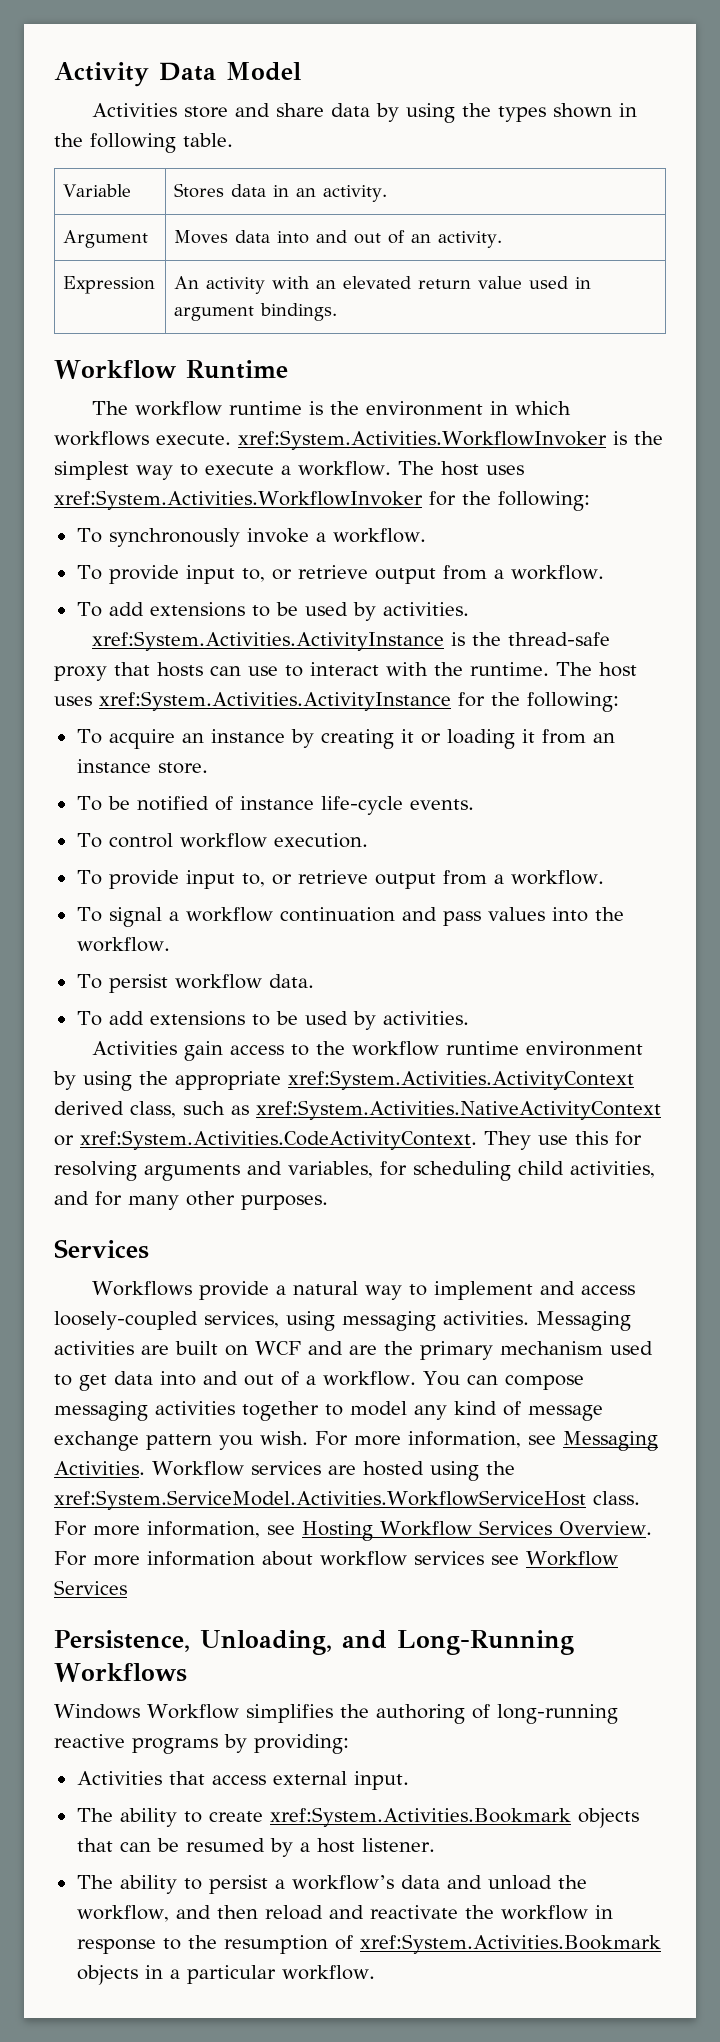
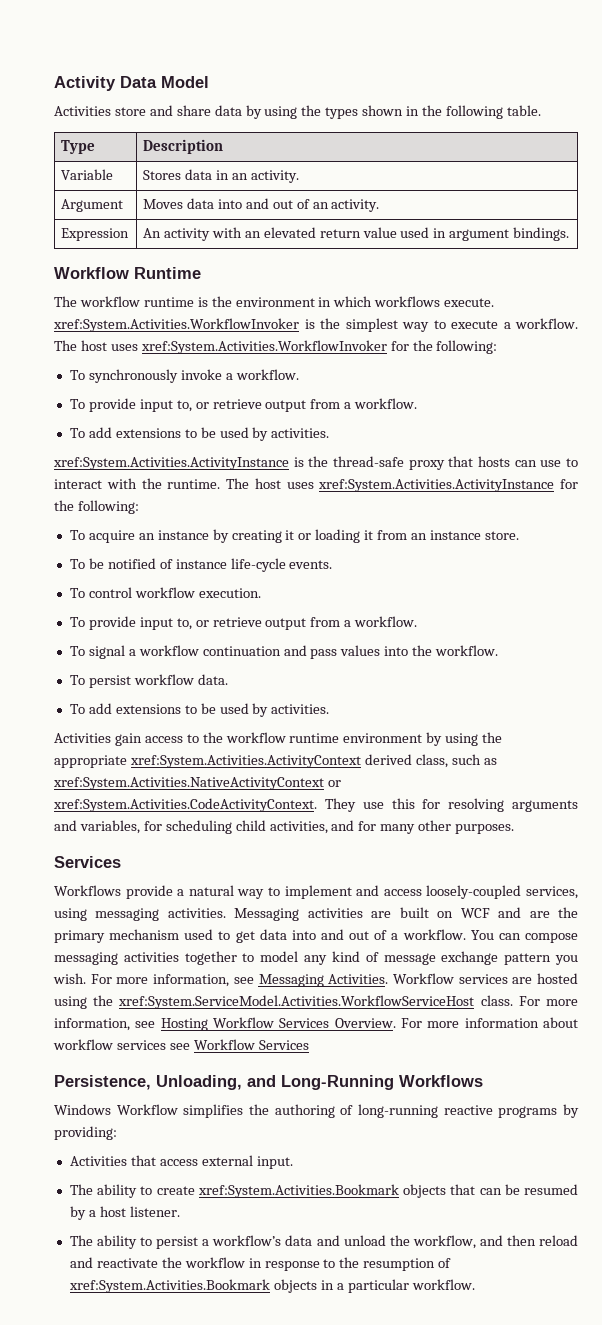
+ Type | Description

